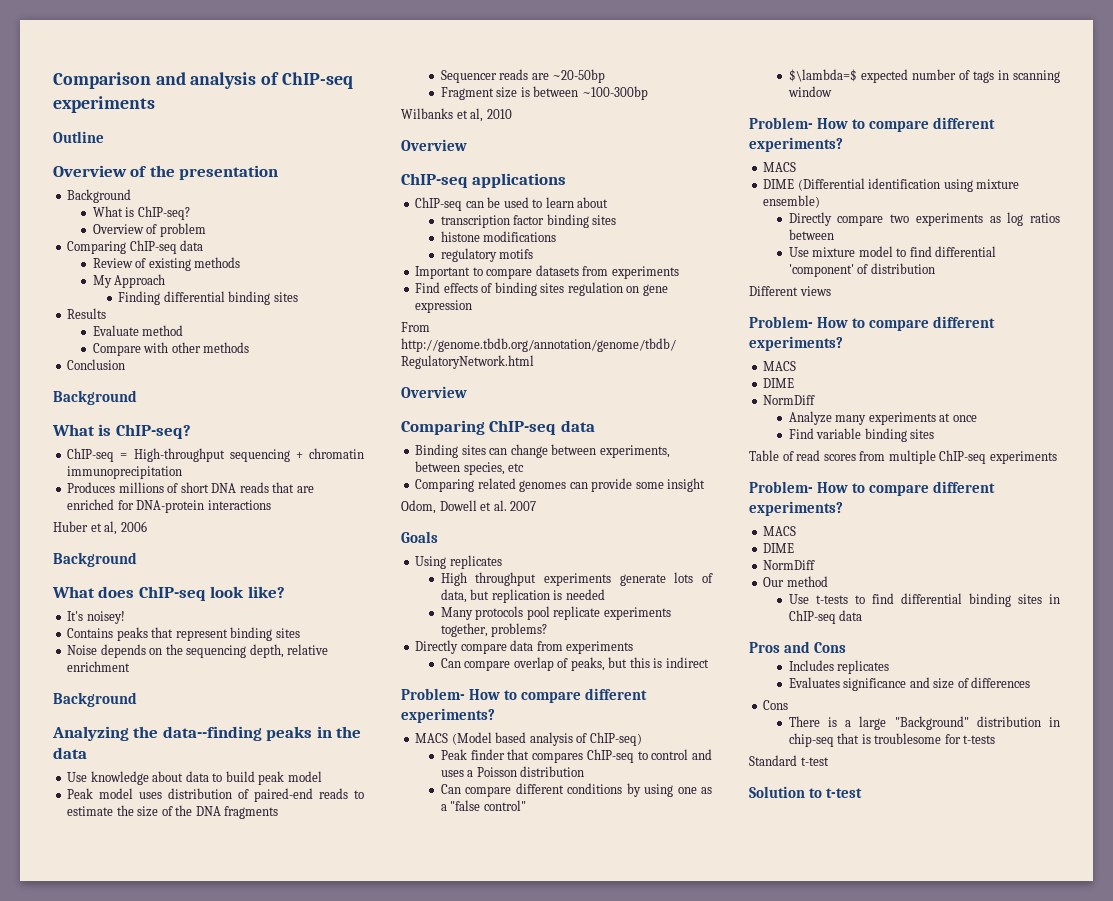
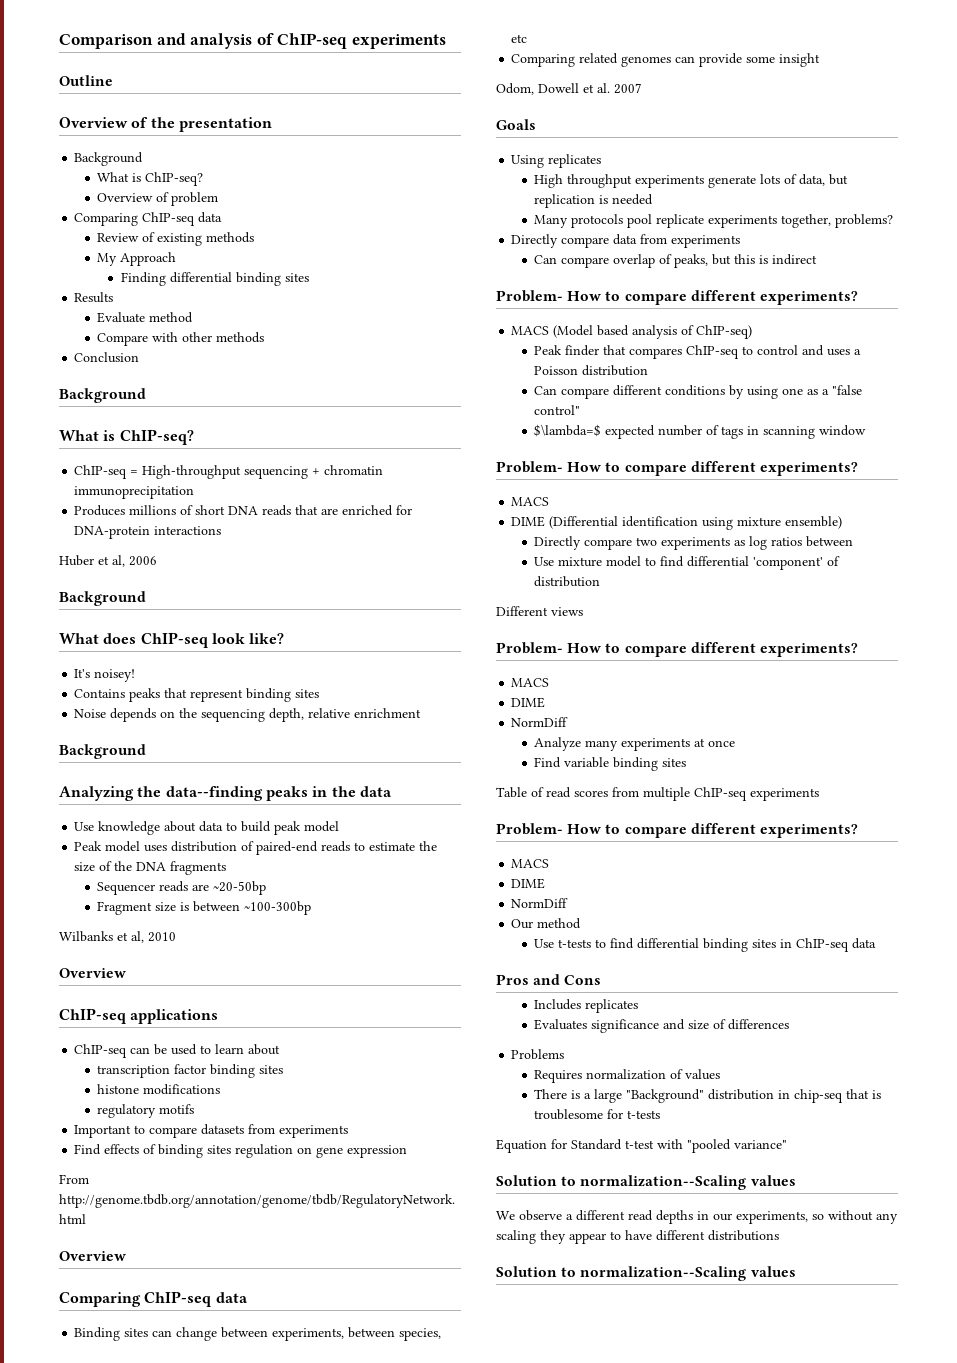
  Evaluates significance and size of differences
- Cons
+ Problems
+ Requires normalization of values
- Standard t-test
- Solution to t-test
+ Equation for Standard t-test with "pooled variance"
+ Solution to normalization--Scaling values
+ We observe a different read depths in our experiments, so without any scaling they appear to have different distributions
+ Solution to normalization--Scaling values

